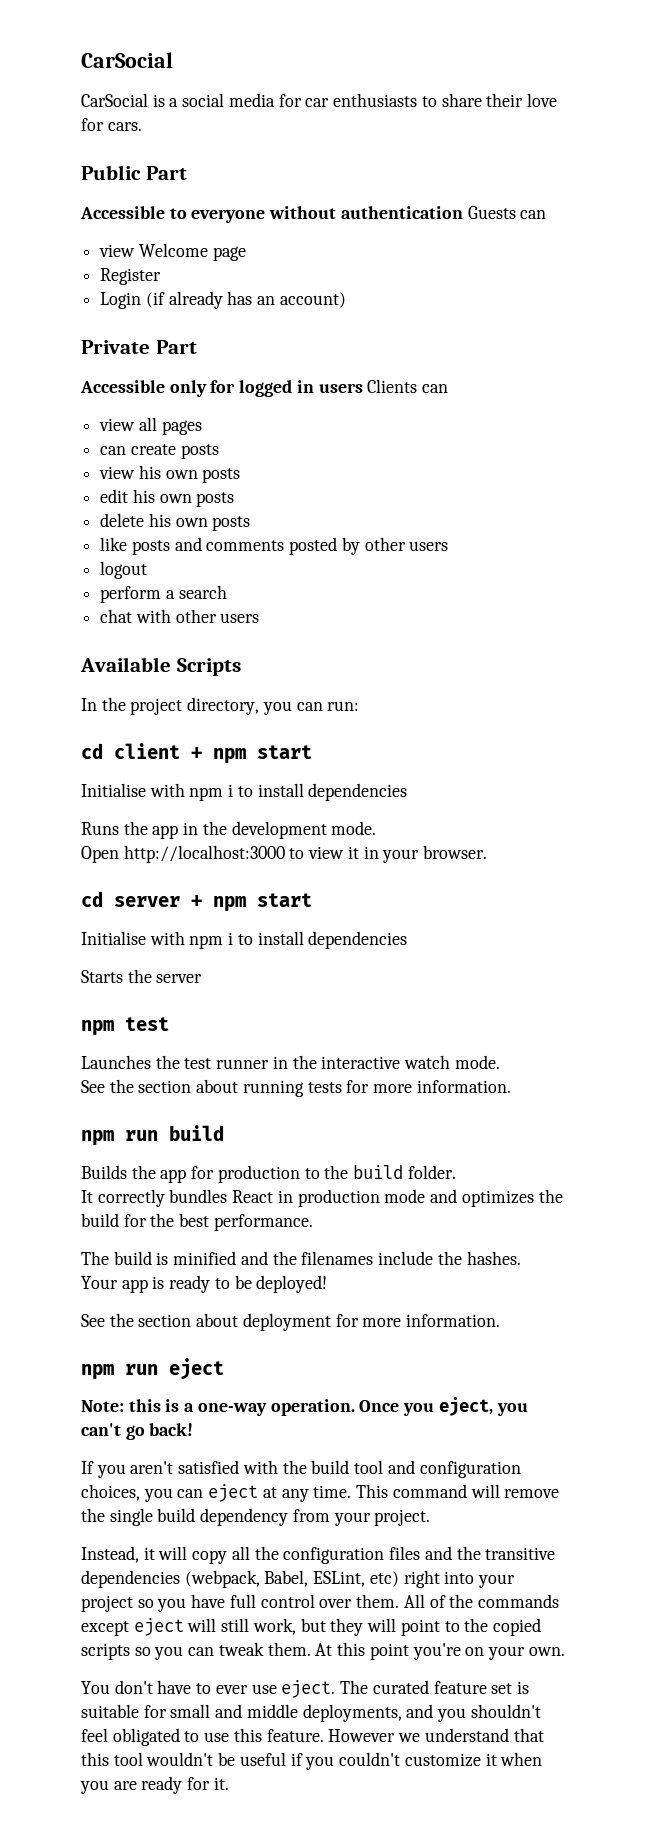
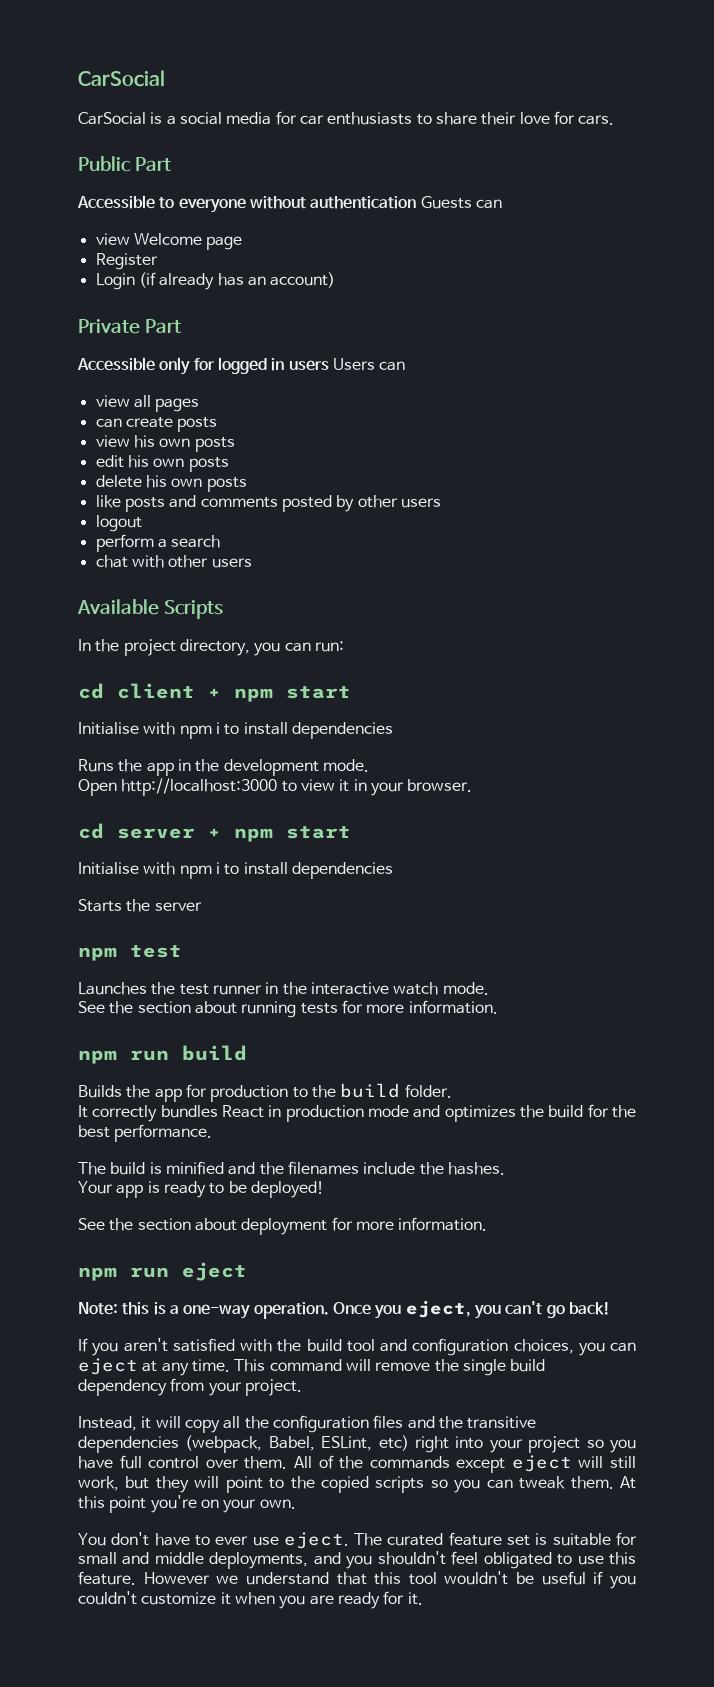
- Accessible only for logged in users Clients can
+ Accessible only for logged in users Users can

